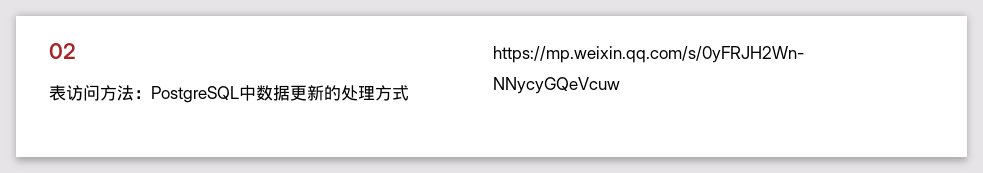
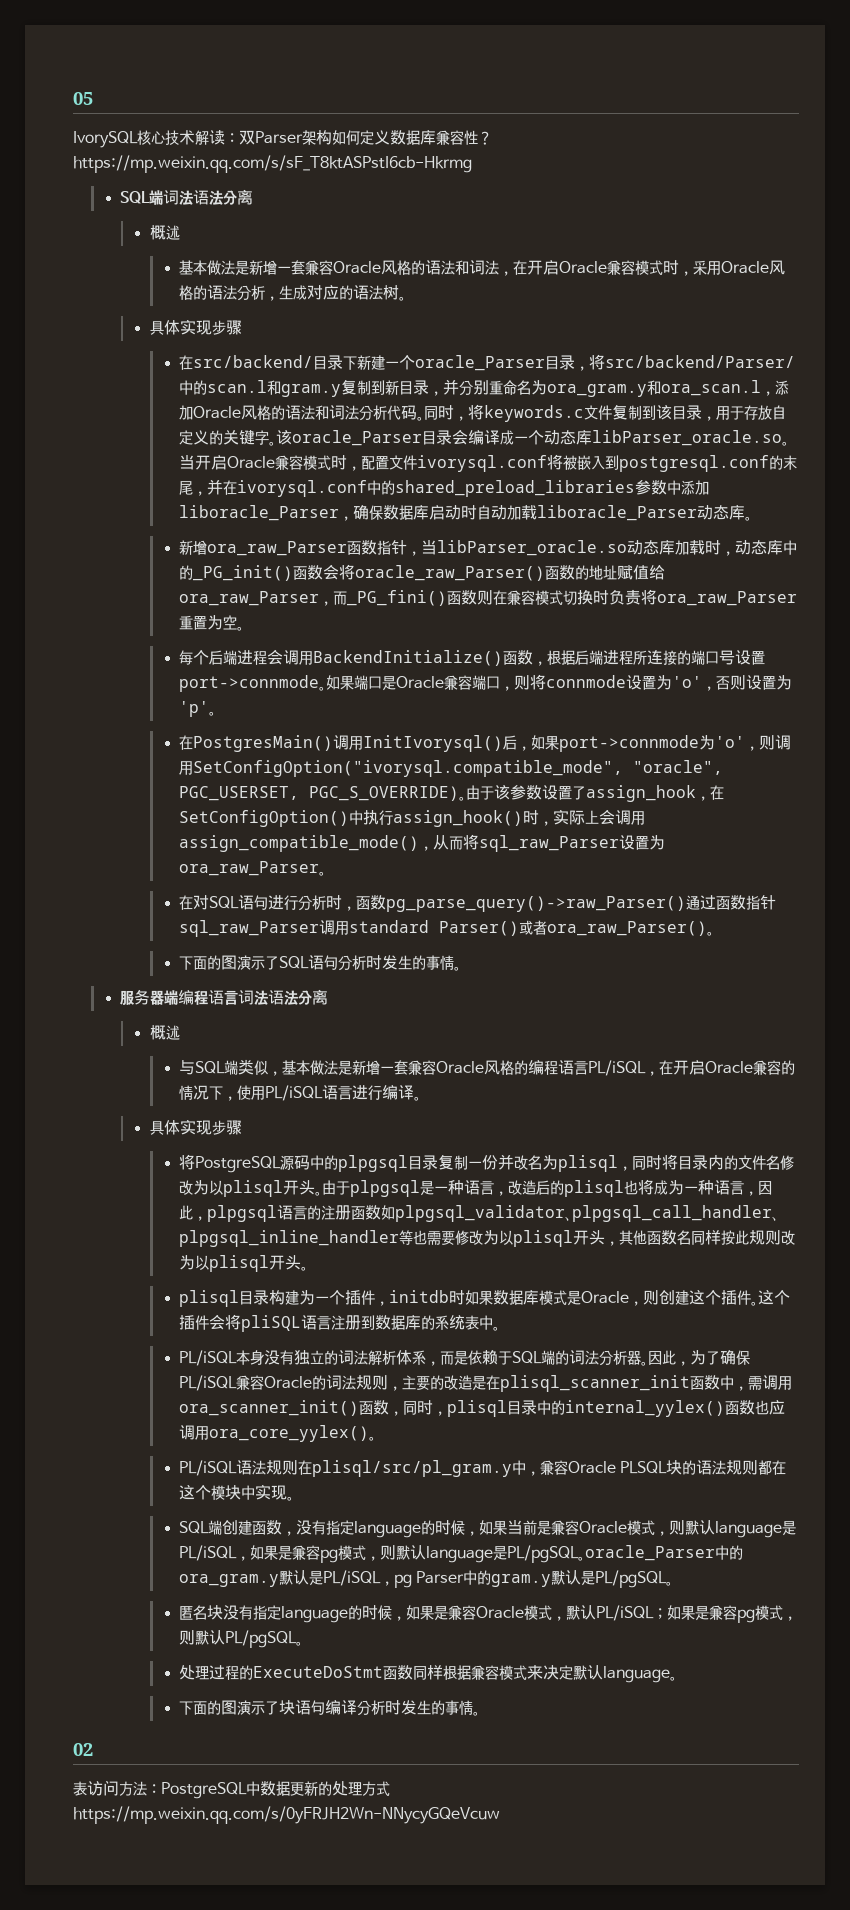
+ 05
+ IvorySQL核心技术解读：双Parser架构如何定义数据库兼容性？https://mp.weixin.qq.com/s/sF_T8ktASPstI6cb-Hkrmg
+ SQL端词法语法分离
+ 概述
+ 基本做法是新增一套兼容Oracle风格的语法和词法，在开启Oracle兼容模式时，采用Oracle风格的语法分析，生成对应的语法树。
+ 具体实现步骤
+ 在src/backend/目录下新建一个oracle_Parser目录，将src/backend/Parser/中的scan.l和gram.y复制到新目录，并分别重命名为ora_gram.y和ora_scan.l，添加Oracle风格的语法和词法分析代码。同时，将keywords.c文件复制到该目录，用于存放自定义的关键字。该oracle_Parser目录会编译成一个动态库libParser_oracle.so。当开启Oracle兼容模式时，配置文件ivorysql.conf将被嵌入到postgresql.conf的末尾，并在ivorysql.conf中的shared_preload_libraries参数中添加liboracle_Parser，确保数据库启动时自动加载liboracle_Parser动态库。
+ 新增ora_raw_Parser函数指针，当libParser_oracle.so动态库加载时，动态库中的_PG_init()函数会将oracle_raw_Parser()函数的地址赋值给ora_raw_Parser，而_PG_fini()函数则在兼容模式切换时负责将ora_raw_Parser重置为空。
+ 每个后端进程会调用BackendInitialize()函数，根据后端进程所连接的端口号设置port->connmode。如果端口是Oracle兼容端口，则将connmode设置为'o'，否则设置为'p'。
+ 在PostgresMain()调用InitIvorysql()后，如果port->connmode为'o'，则调用SetConfigOption("ivorysql.compatible_mode", "oracle", PGC_USERSET, PGC_S_OVERRIDE)。由于该参数设置了assign_hook，在SetConfigOption()中执行assign_hook()时，实际上会调用assign_compatible_mode()，从而将sql_raw_Parser设置为ora_raw_Parser。
+ 在对SQL语句进行分析时，函数pg_parse_query()->raw_Parser()通过函数指针sql_raw_Parser调用standard Parser()或者ora_raw_Parser()。
+ 下面的图演示了SQL语句分析时发生的事情。
+ 服务器端编程语言词法语法分离
+ 概述
+ 与SQL端类似，基本做法是新增一套兼容Oracle风格的编程语言PL/iSQL，在开启Oracle兼容的情况下，使用PL/iSQL语言进行编译。
+ 具体实现步骤
+ 将PostgreSQL源码中的plpgsql目录复制一份并改名为plisql，同时将目录内的文件名修改为以plisql开头。由于plpgsql是一种语言，改造后的plisql也将成为一种语言，因此，plpgsql语言的注册函数如plpgsql_validator、plpgsql_call_handler、plpgsql_inline_handler等也需要修改为以plisql开头，其他函数名同样按此规则改为以plisql开头。
+ plisql目录构建为一个插件，initdb时如果数据库模式是Oracle，则创建这个插件。这个插件会将pliSQL语言注册到数据库的系统表中。
+ PL/iSQL本身没有独立的词法解析体系，而是依赖于SQL端的词法分析器。因此，为了确保PL/iSQL兼容Oracle的词法规则，主要的改造是在plisql_scanner_init函数中，需调用ora_scanner_init()函数，同时，plisql目录中的internal_yylex()函数也应调用ora_core_yylex()。
+ PL/iSQL语法规则在plisql/src/pl_gram.y中，兼容Oracle PLSQL块的语法规则都在这个模块中实现。
+ SQL端创建函数，没有指定language的时候，如果当前是兼容Oracle模式，则默认language是PL/iSQL，如果是兼容pg模式，则默认language是PL/pgSQL。oracle_Parser中的ora_gram.y默认是PL/iSQL，pg Parser中的gram.y默认是PL/pgSQL。
+ 匿名块没有指定language的时候，如果是兼容Oracle模式，默认PL/iSQL；如果是兼容pg模式，则默认PL/pgSQL。
+ 处理过程的ExecuteDoStmt函数同样根据兼容模式来决定默认language。
+ 下面的图演示了块语句编译分析时发生的事情。

